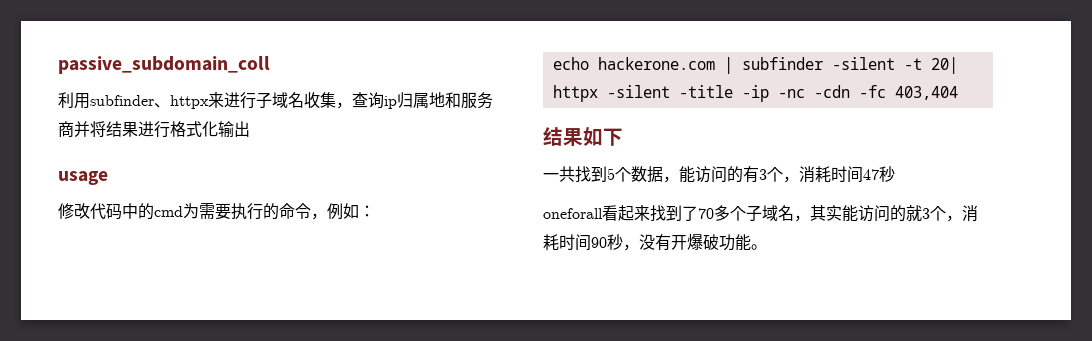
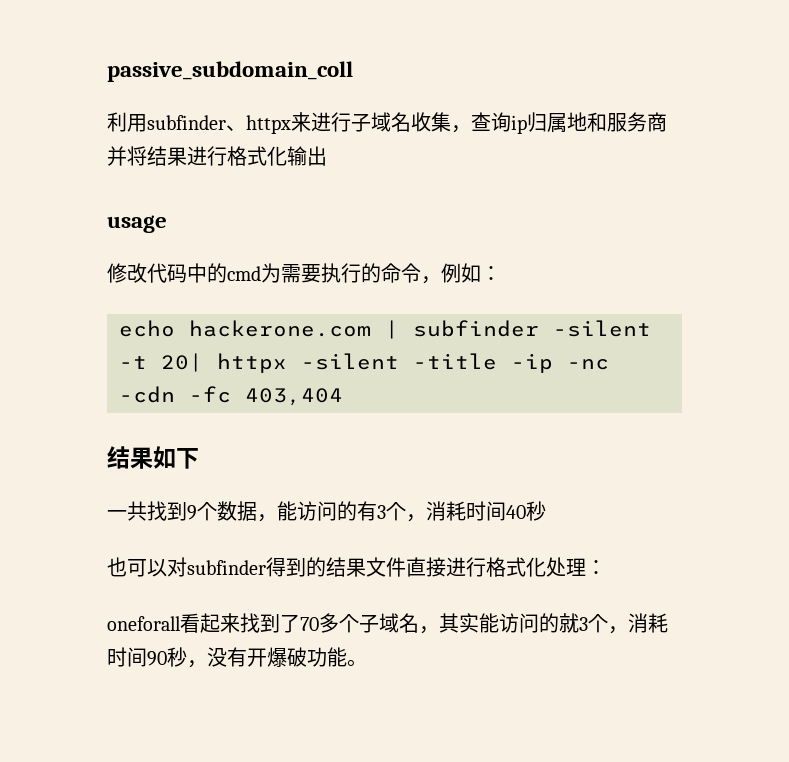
- 一共找到5个数据，能访问的有3个，消耗时间47秒
+ 一共找到9个数据，能访问的有3个，消耗时间40秒
+ 也可以对subfinder得到的结果文件直接进行格式化处理：

